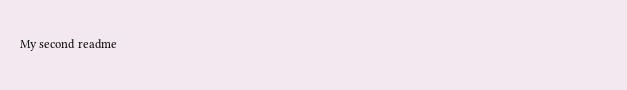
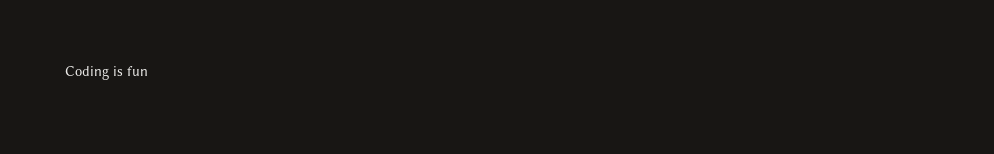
- My second readme
+ Coding is fun

